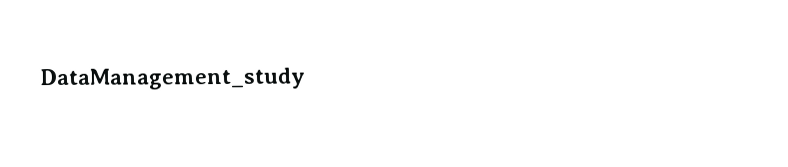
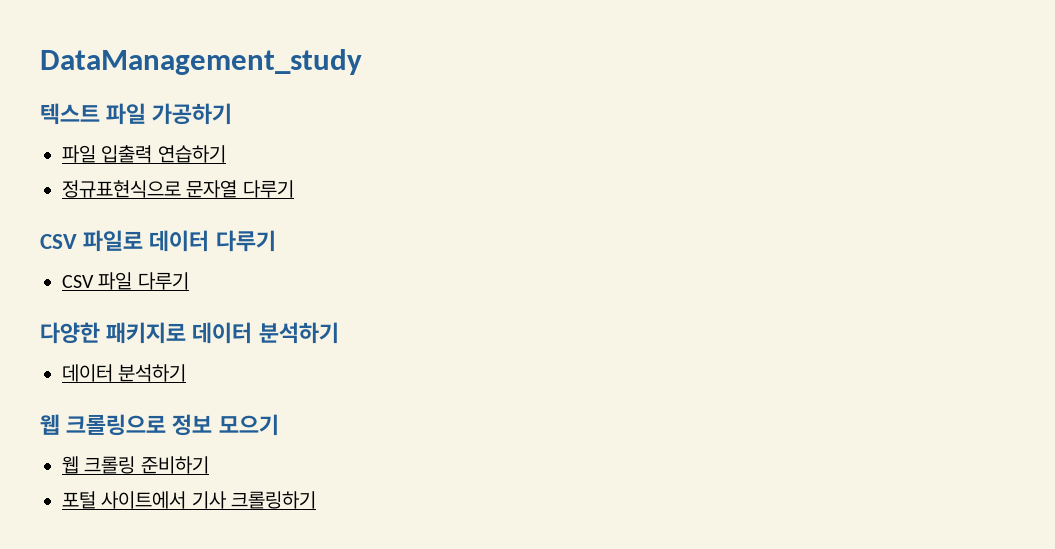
+ 텍스트 파일 가공하기
+ 파일 입출력 연습하기
+ 정규표현식으로 문자열 다루기
+ CSV 파일로 데이터 다루기
+ CSV 파일 다루기
+ 다양한 패키지로 데이터 분석하기
+ 데이터 분석하기
+ 웹 크롤링으로 정보 모으기
+ 웹 크롤링 준비하기
+ 포털 사이트에서 기사 크롤링하기

